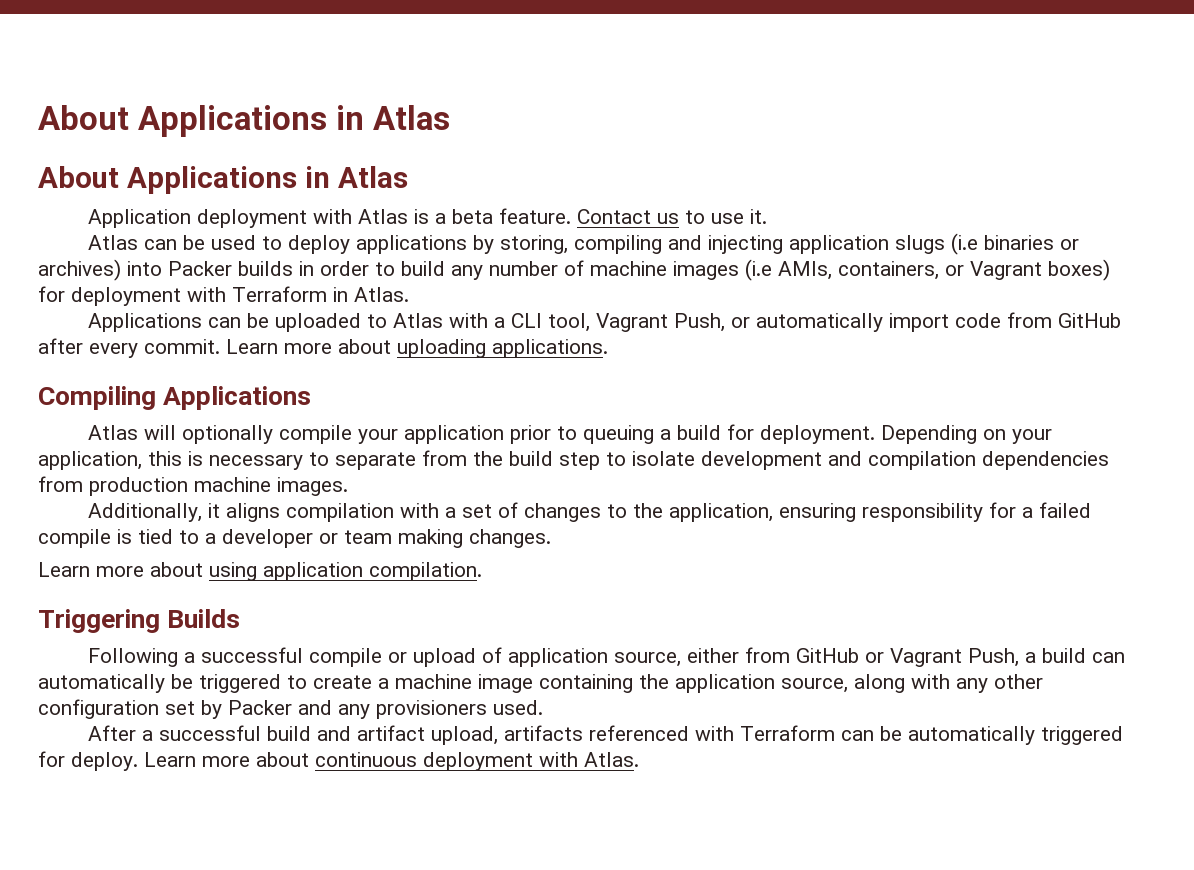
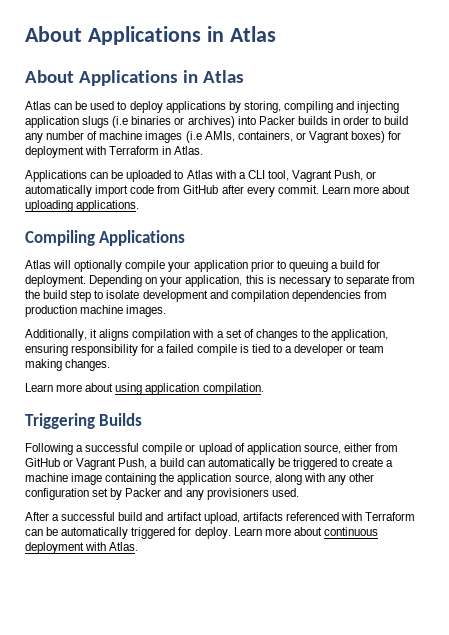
- Application deployment with Atlas is a beta feature. Contact us to use it.

